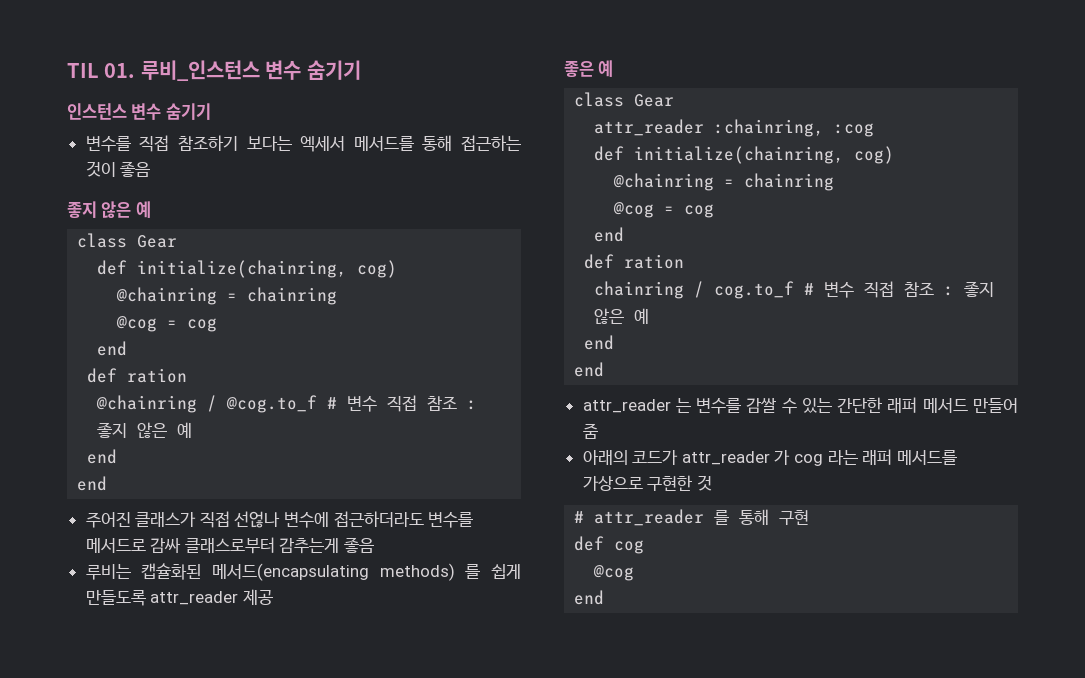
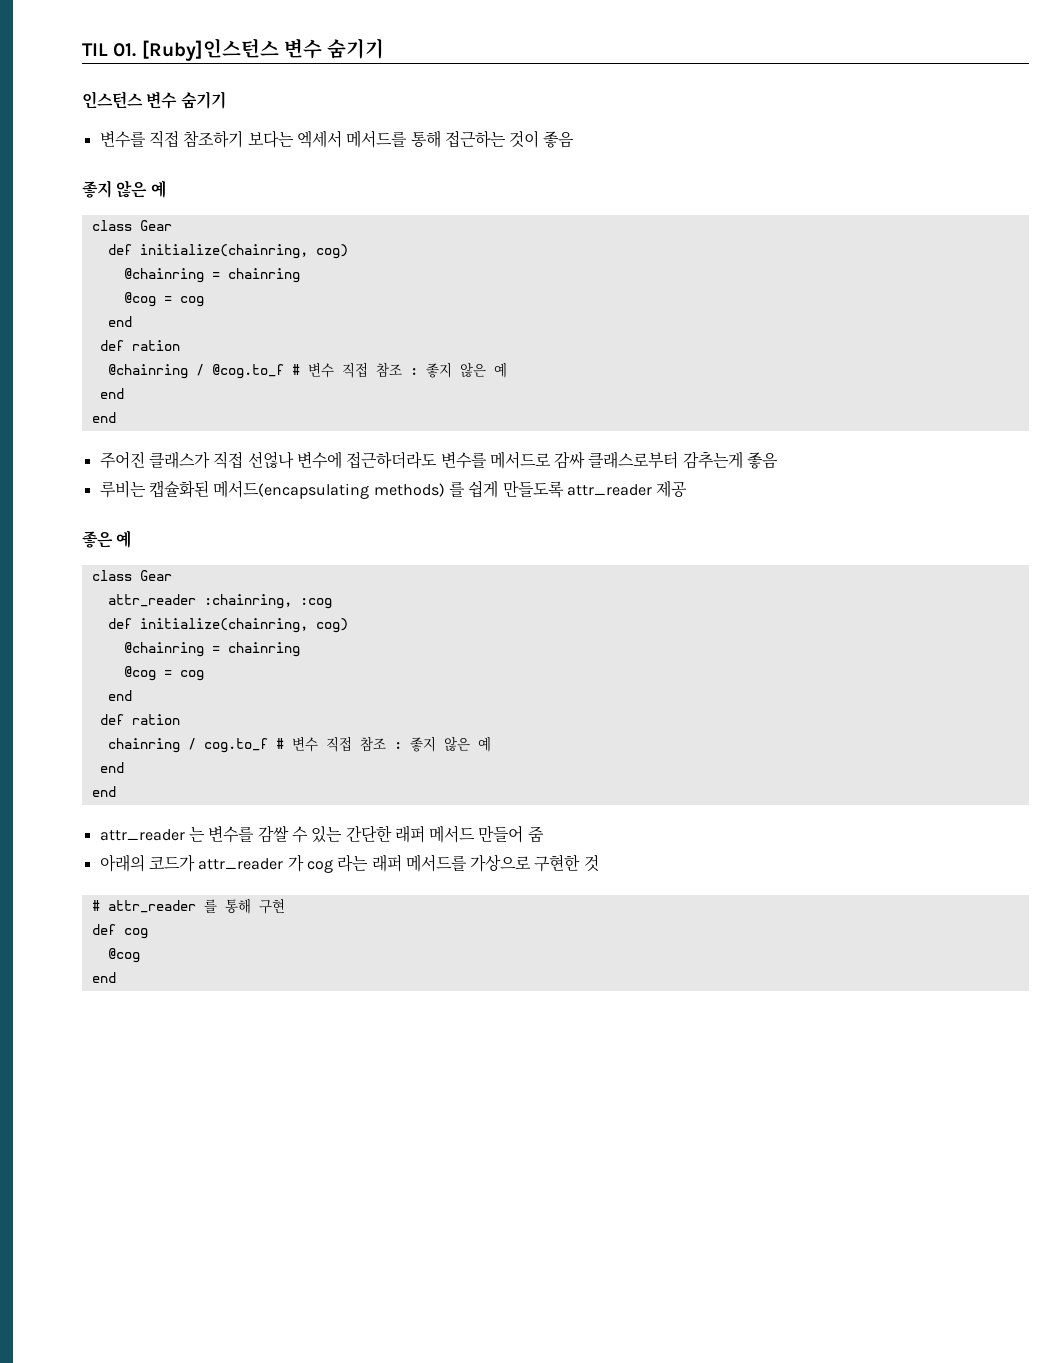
- TIL 01. 루비_인스턴스 변수 숨기기
+ TIL 01. [Ruby]인스턴스 변수 숨기기

